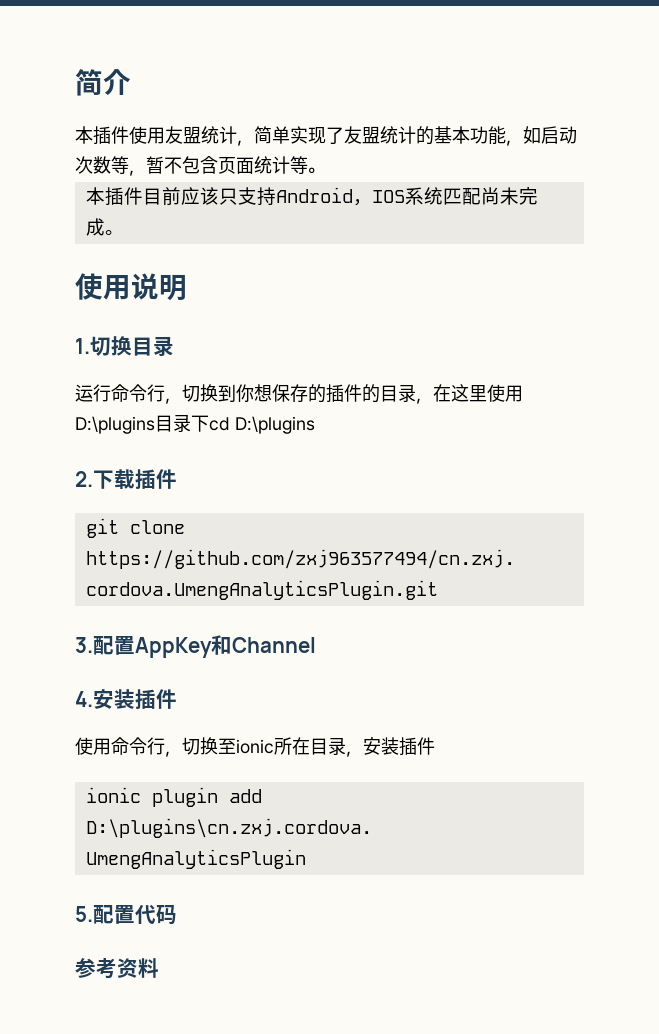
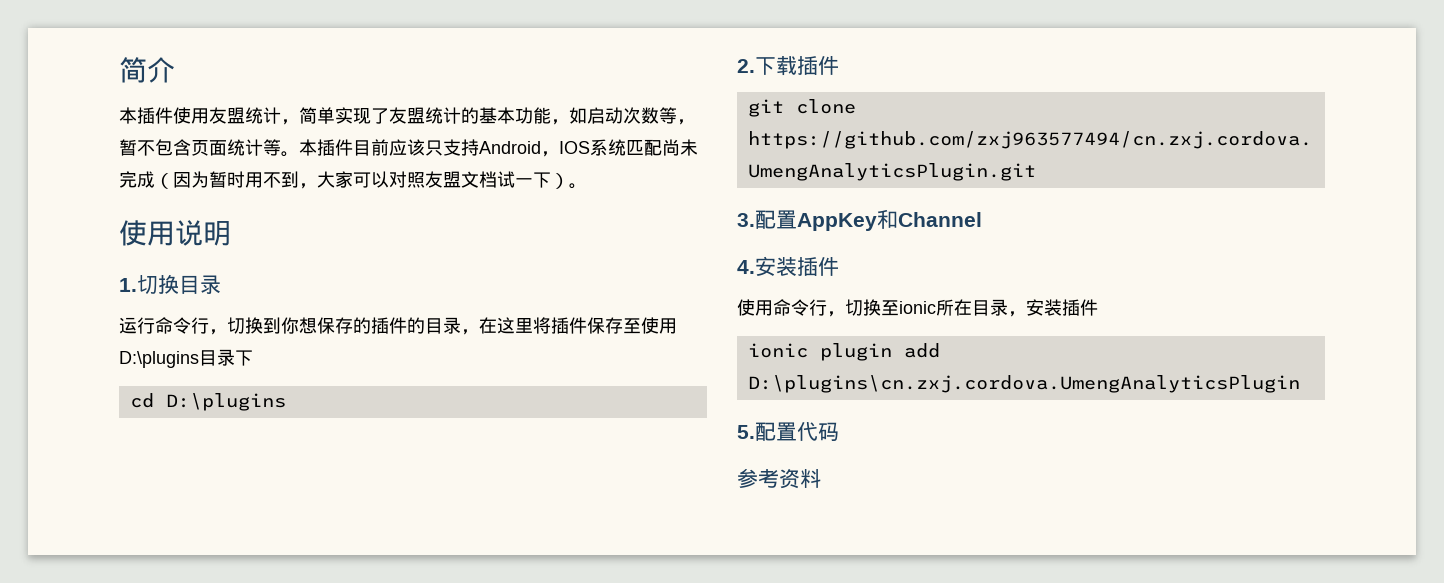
- 本插件使用友盟统计，简单实现了友盟统计的基本功能，如启动次数等，暂不包含页面统计等。
- 本插件目前应该只支持Android，IOS系统匹配尚未完成。
+ 本插件使用友盟统计，简单实现了友盟统计的基本功能，如启动次数等，暂不包含页面统计等。本插件目前应该只支持Android，IOS系统匹配尚未完成（因为暂时用不到，大家可以对照友盟文档试一下）。
- 运行命令行，切换到你想保存的插件的目录，在这里使用D:\plugins目录下cd D:\plugins
+ 运行命令行，切换到你想保存的插件的目录，在这里将插件保存至使用D:\plugins目录下
+ cd D:\plugins

